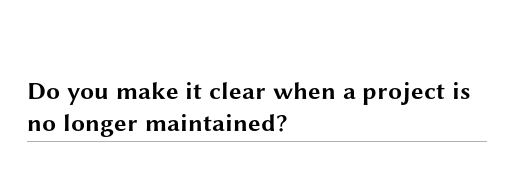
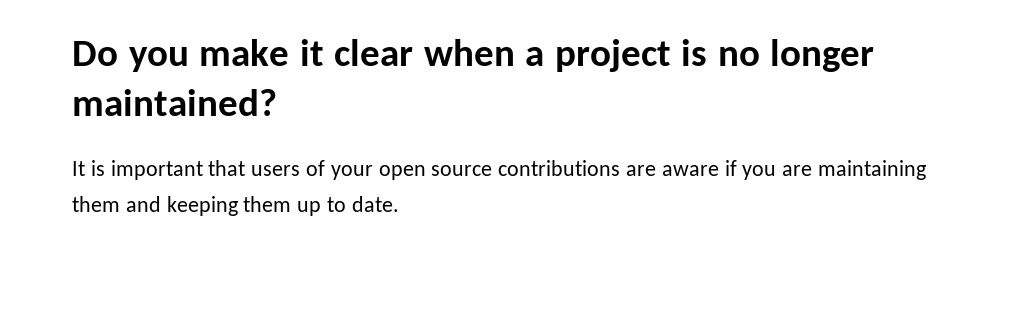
+ It is important that users of your open source contributions are aware if you are maintaining them and keeping them up to date.

